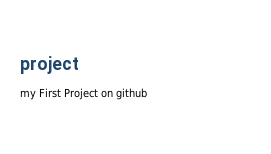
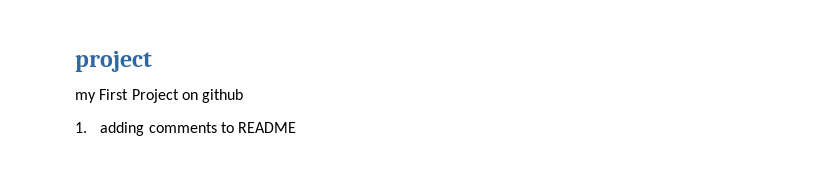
+ 1. adding comments to README

